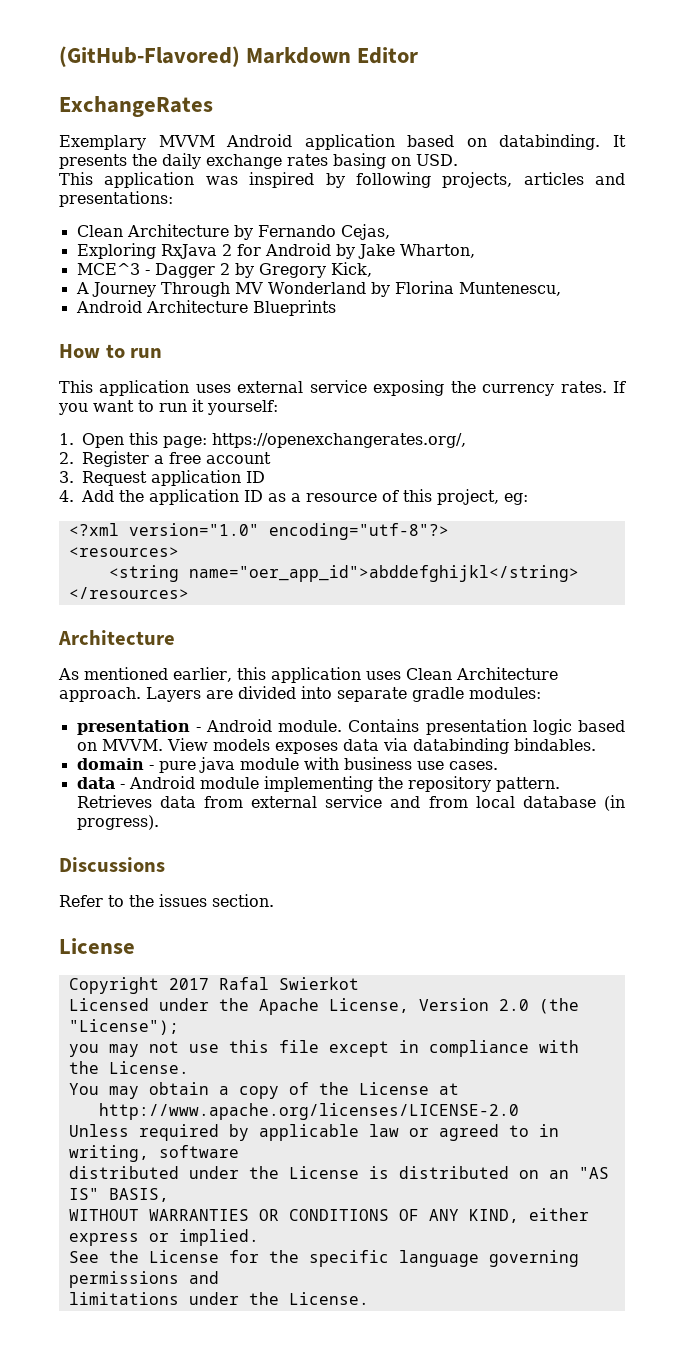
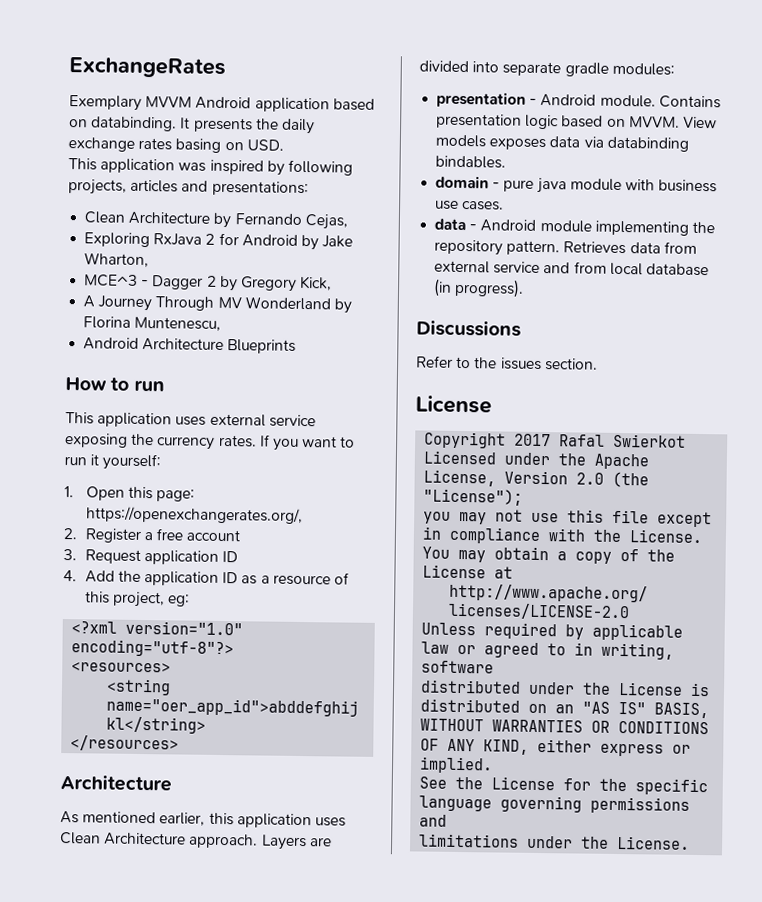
- (GitHub-Flavored) Markdown Editor

